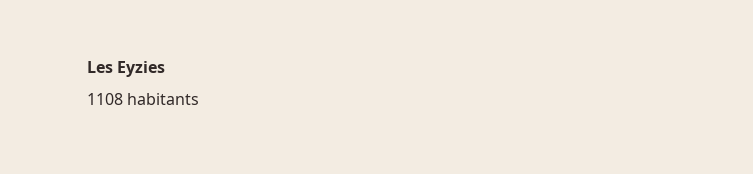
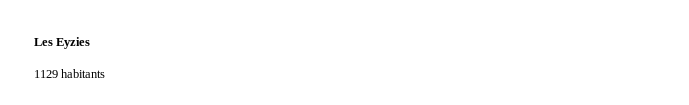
- 1108 habitants
+ 1129 habitants

